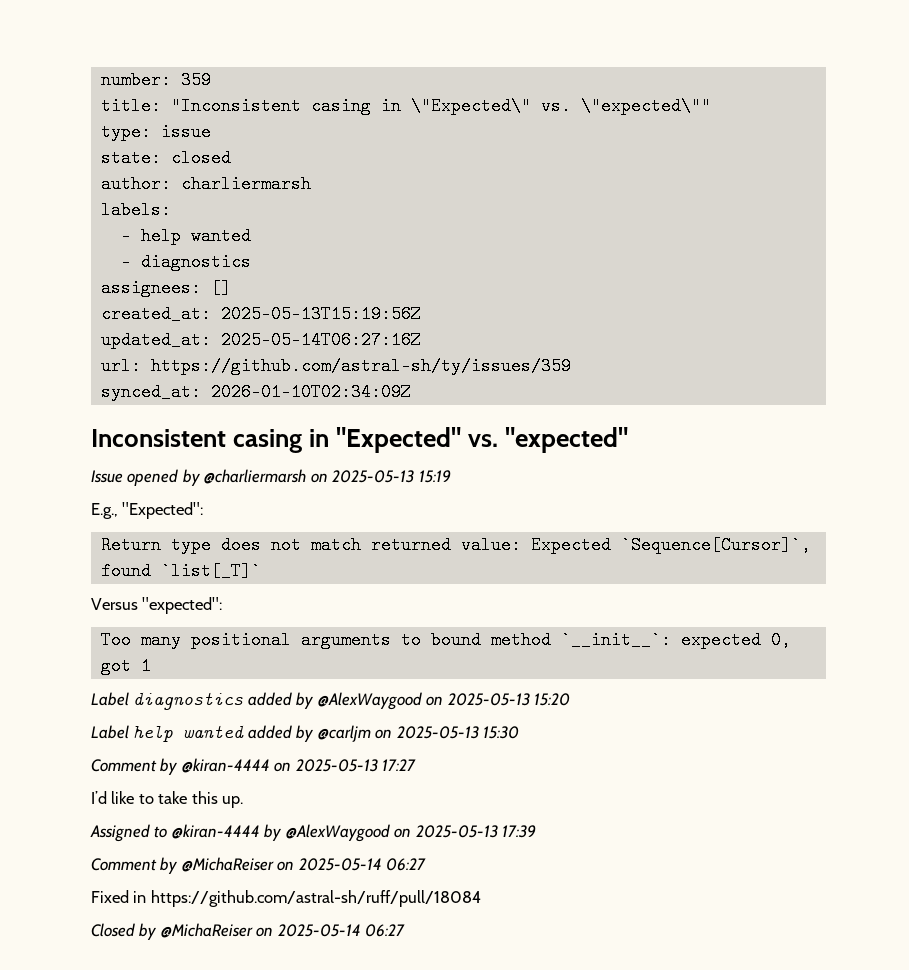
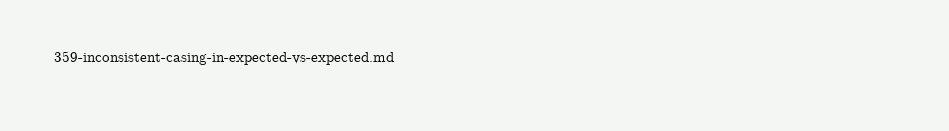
- number: 359
- title: "Inconsistent casing in \"Expected\" vs. \"expected\""
- type: issue
- state: closed
- author: charliermarsh
- labels:
- - help wanted
- - diagnostics
- assignees: []
- created_at: 2025-05-13T15:19:56Z
- updated_at: 2025-05-14T06:27:16Z
- url: https://github.com/astral-sh/ty/issues/359
- synced_at: 2026-01-10T02:34:09Z
- Inconsistent casing in "Expected" vs. "expected"
- Issue opened by @charliermarsh on 2025-05-13 15:19
- E.g., "Expected":
- Return type does not match returned value: Expected `Sequence[Cursor]`, found `list[_T]`
- Versus "expected":
- Too many positional arguments to bound method `__init__`: expected 0, got 1
- Label diagnostics added by @AlexWaygood on 2025-05-13 15:20
- Label help wanted added by @carljm on 2025-05-13 15:30
- Comment by @kiran-4444 on 2025-05-13 17:27
- I’d like to take this up.
- Assigned to @kiran-4444 by @AlexWaygood on 2025-05-13 17:39
- Comment by @MichaReiser on 2025-05-14 06:27
- Fixed in https://github.com/astral-sh/ruff/pull/18084
- Closed by @MichaReiser on 2025-05-14 06:27
+ 359-inconsistent-casing-in-expected-vs-expected.md

